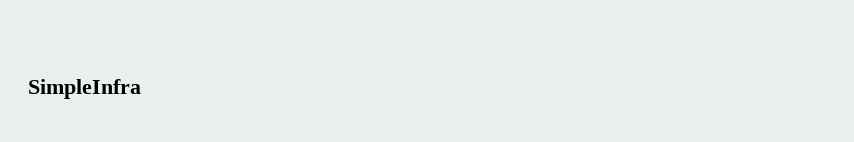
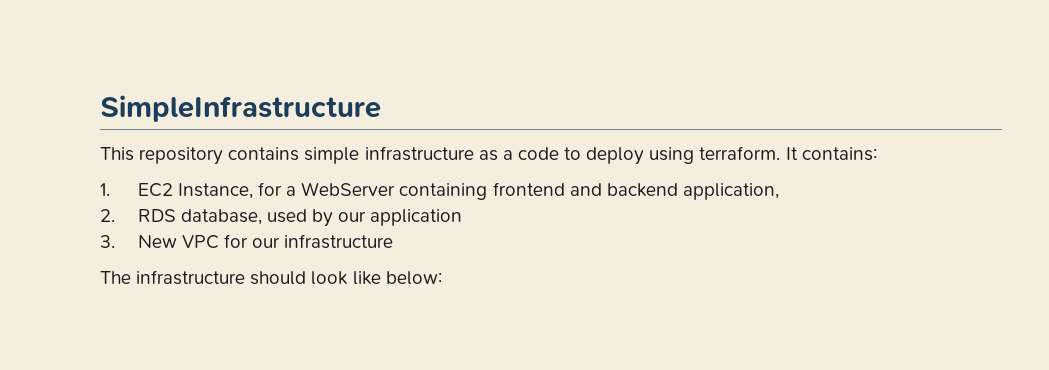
- SimpleInfra
+ SimpleInfrastructure
+ This repository contains simple infrastructure as a code to deploy using terraform. It contains:
+ 1. EC2 Instance, for a WebServer containing frontend and backend application,
+ 2. RDS database, used by our application
+ 3. New VPC for our infrastructure
+ The infrastructure should look like below:

